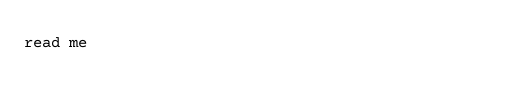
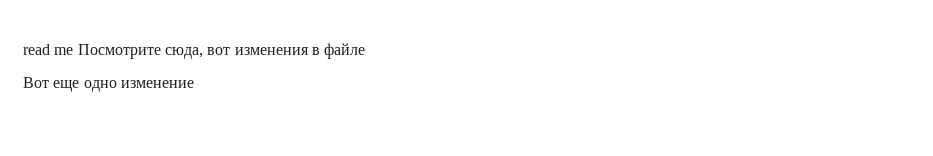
- read me
+ read me Посмотрите сюда, вот изменения в файле
+ Вот еще одно изменение

